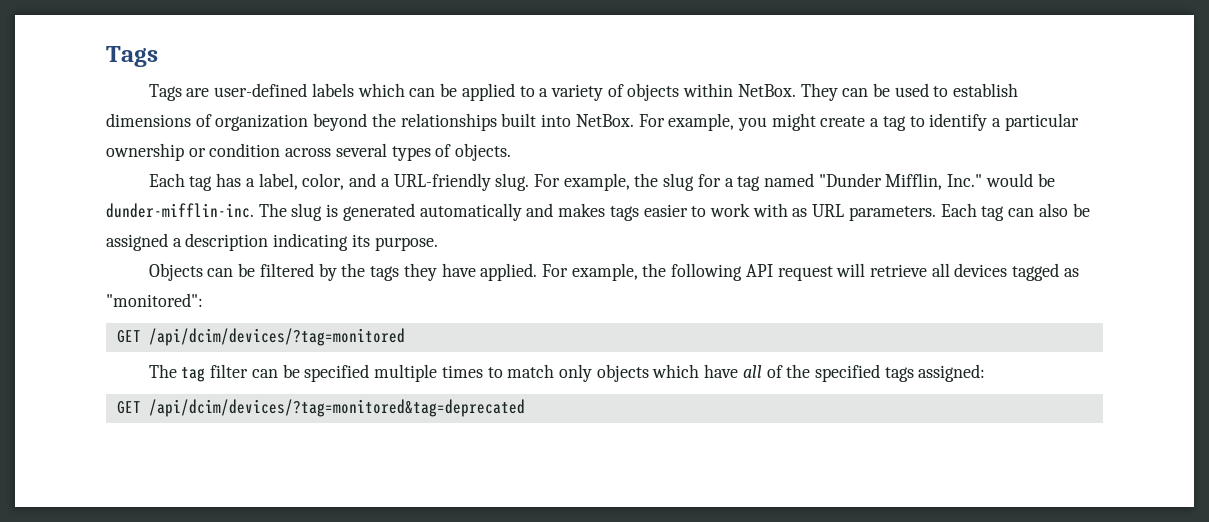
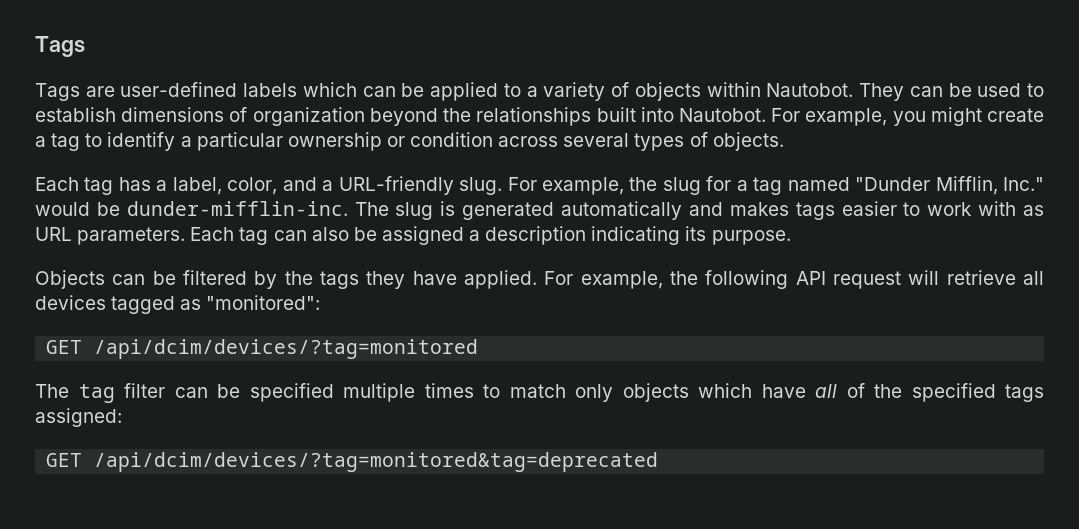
- Tags are user-defined labels which can be applied to a variety of objects within NetBox.
+ Tags are user-defined labels which can be applied to a variety of objects within Nautobot.
- They can be used to establish dimensions of organization beyond the relationships built into NetBox.
+ They can be used to establish dimensions of organization beyond the relationships built into Nautobot.

